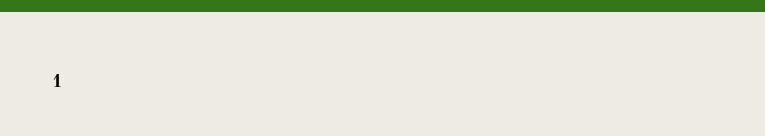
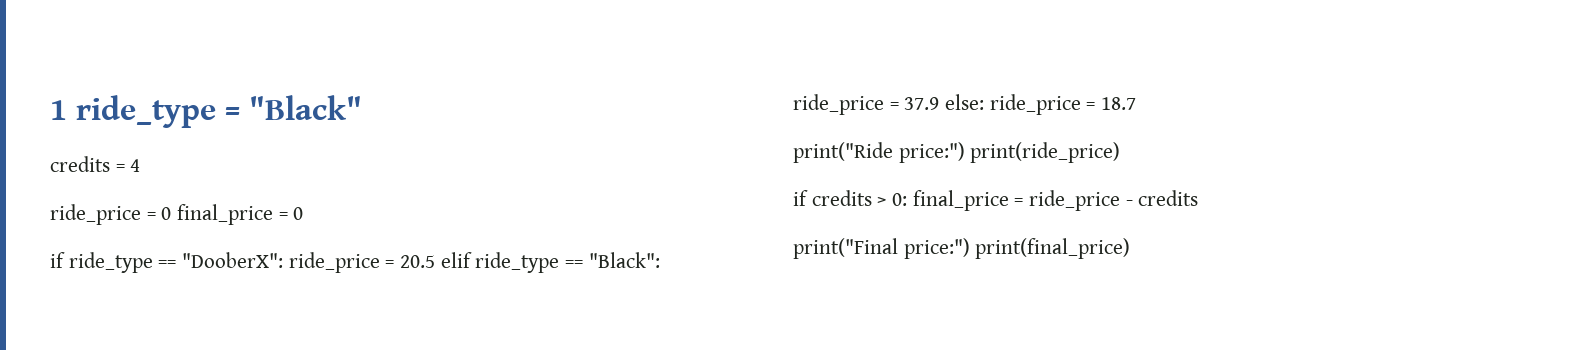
- 1
+ 1 ride_type = "Black"
+ credits = 4
+ ride_price = 0 final_price = 0
+ if ride_type == "DooberX": ride_price = 20.5 elif ride_type == "Black": ride_price = 37.9 else: ride_price = 18.7
+ print("Ride price:") print(ride_price)
+ if credits > 0: final_price = ride_price - credits
+ print("Final price:") print(final_price)

